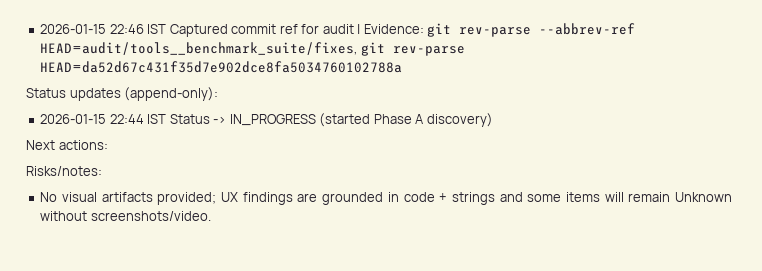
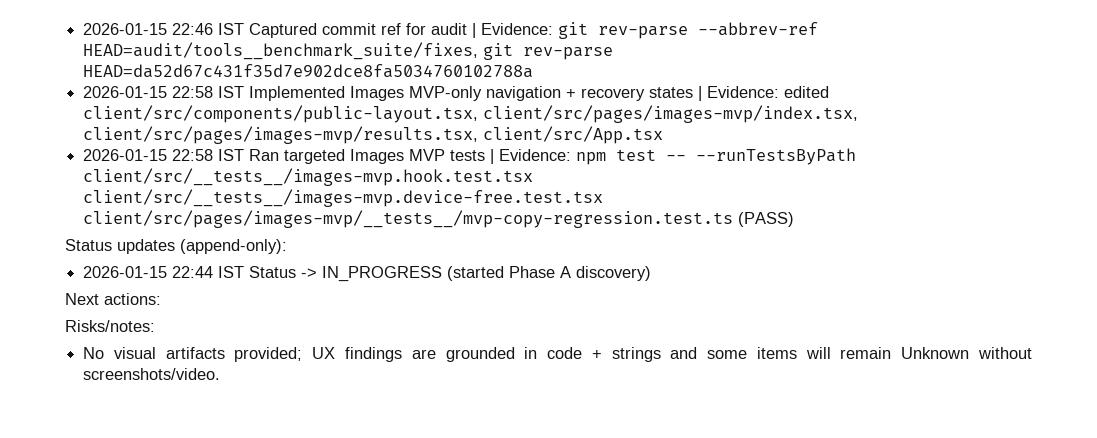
+ 2026-01-15 22:58 IST Implemented Images MVP-only navigation + recovery states | Evidence: edited client/src/components/public-layout.tsx, client/src/pages/images-mvp/index.tsx, client/src/pages/images-mvp/results.tsx, client/src/App.tsx
+ 2026-01-15 22:58 IST Ran targeted Images MVP tests | Evidence: npm test -- --runTestsByPath client/src/__tests__/images-mvp.hook.test.tsx client/src/__tests__/images-mvp.device-free.test.tsx client/src/pages/images-mvp/__tests__/mvp-copy-regression.test.ts (PASS)

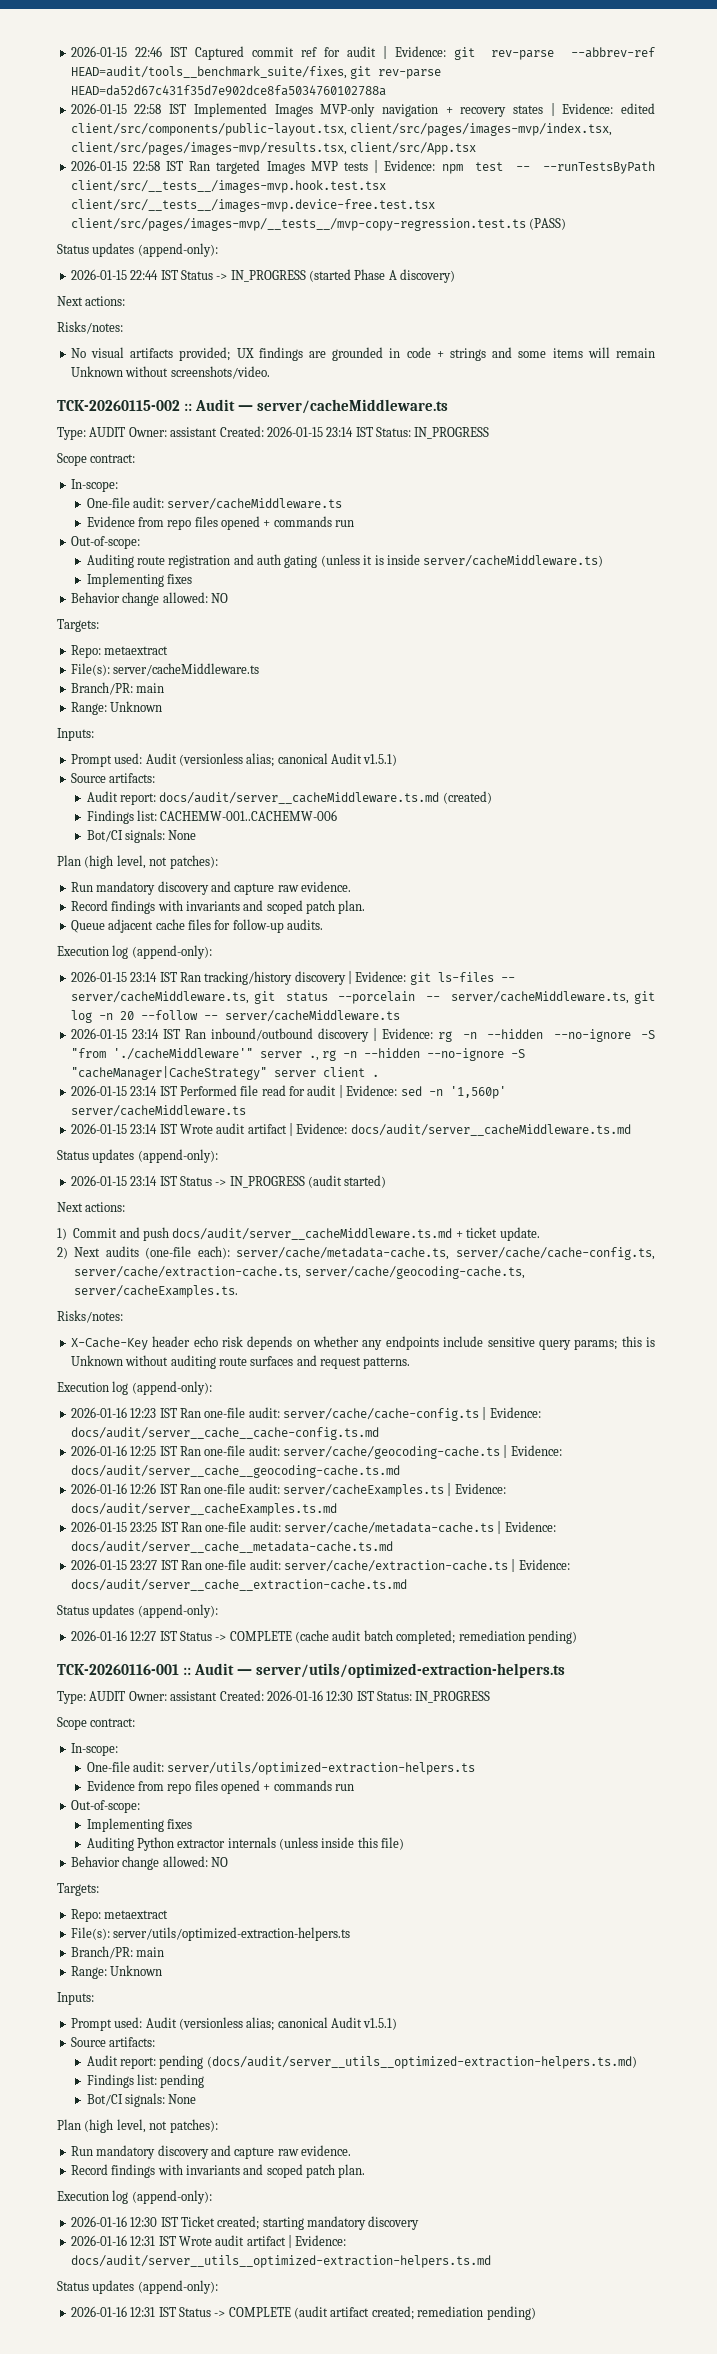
+ TCK-20260115-002 :: Audit — server/cacheMiddleware.ts
+ Type: AUDIT Owner: assistant Created: 2026-01-15 23:14 IST Status: IN_PROGRESS
+ Scope contract:
+ In-scope:
+ One-file audit: server/cacheMiddleware.ts
+ Evidence from repo files opened + commands run
+ Out-of-scope:
+ Auditing route registration and auth gating (unless it is inside server/cacheMiddleware.ts)
+ Implementing fixes
+ Behavior change allowed: NO
+ Targets:
+ Repo: metaextract
+ File(s): server/cacheMiddleware.ts
+ Branch/PR: main
+ Range: Unknown
+ Inputs:
+ Prompt used: Audit (versionless alias; canonical Audit v1.5.1)
+ Source artifacts:
+ Audit report: docs/audit/server__cacheMiddleware.ts.md (created)
+ Findings list: CACHEMW-001..CACHEMW-006
+ Bot/CI signals: None
+ Plan (high level, not patches):
+ Run mandatory discovery and capture raw evidence.
+ Record findings with invariants and scoped patch plan.
+ Queue adjacent cache files for follow-up audits.
+ Execution log (append-only):
+ 2026-01-15 23:14 IST Ran tracking/history discovery | Evidence: git ls-files -- server/cacheMiddleware.ts, git status --porcelain -- server/cacheMiddleware.ts, git log -n 20 --follow -- server/cacheMiddleware.ts
+ 2026-01-15 23:14 IST Ran inbound/outbound discovery | Evidence: rg -n --hidden --no-ignore -S "from './cacheMiddleware'" server ., rg -n --hidden --no-ignore -S "cacheManager|CacheStrategy" server client .
+ 2026-01-15 23:14 IST Performed file read for audit | Evidence: sed -n '1,560p' server/cacheMiddleware.ts
+ 2026-01-15 23:14 IST Wrote audit artifact | Evidence: docs/audit/server__cacheMiddleware.ts.md
+ Status updates (append-only):
+ 2026-01-15 23:14 IST Status -> IN_PROGRESS (audit started)
+ Next actions:
+ 1) Commit and push docs/audit/server__cacheMiddleware.ts.md + ticket update.
+ 2) Next audits (one-file each): server/cache/metadata-cache.ts, server/cache/cache-config.ts, server/cache/extraction-cache.ts, server/cache/geocoding-cache.ts, server/cacheExamples.ts.
+ Risks/notes:
+ X-Cache-Key header echo risk depends on whether any endpoints include sensitive query params; this is Unknown without auditing route surfaces and request patterns.
+ Execution log (append-only):
+ 2026-01-16 12:23 IST Ran one-file audit: server/cache/cache-config.ts | Evidence: docs/audit/server__cache__cache-config.ts.md
+ 2026-01-16 12:25 IST Ran one-file audit: server/cache/geocoding-cache.ts | Evidence: docs/audit/server__cache__geocoding-cache.ts.md
+ 2026-01-16 12:26 IST Ran one-file audit: server/cacheExamples.ts | Evidence: docs/audit/server__cacheExamples.ts.md
+ 2026-01-15 23:25 IST Ran one-file audit: server/cache/metadata-cache.ts | Evidence: docs/audit/server__cache__metadata-cache.ts.md
+ 2026-01-15 23:27 IST Ran one-file audit: server/cache/extraction-cache.ts | Evidence: docs/audit/server__cache__extraction-cache.ts.md
+ Status updates (append-only):
+ 2026-01-16 12:27 IST Status -> COMPLETE (cache audit batch completed; remediation pending)
+ TCK-20260116-001 :: Audit — server/utils/optimized-extraction-helpers.ts
+ Type: AUDIT Owner: assistant Created: 2026-01-16 12:30 IST Status: IN_PROGRESS
+ Scope contract:
+ In-scope:
+ One-file audit: server/utils/optimized-extraction-helpers.ts
+ Evidence from repo files opened + commands run
+ Out-of-scope:
+ Implementing fixes
+ Auditing Python extractor internals (unless inside this file)
+ Behavior change allowed: NO
+ Targets:
+ Repo: metaextract
+ File(s): server/utils/optimized-extraction-helpers.ts
+ Branch/PR: main
+ Range: Unknown
+ Inputs:
+ Prompt used: Audit (versionless alias; canonical Audit v1.5.1)
+ Source artifacts:
+ Audit report: pending (docs/audit/server__utils__optimized-extraction-helpers.ts.md)
+ Findings list: pending
+ Bot/CI signals: None
+ Plan (high level, not patches):
+ Run mandatory discovery and capture raw evidence.
+ Record findings with invariants and scoped patch plan.
+ Execution log (append-only):
+ 2026-01-16 12:30 IST Ticket created; starting mandatory discovery
+ 2026-01-16 12:31 IST Wrote audit artifact | Evidence: docs/audit/server__utils__optimized-extraction-helpers.ts.md
+ Status updates (append-only):
+ 2026-01-16 12:31 IST Status -> COMPLETE (audit artifact created; remediation pending)

